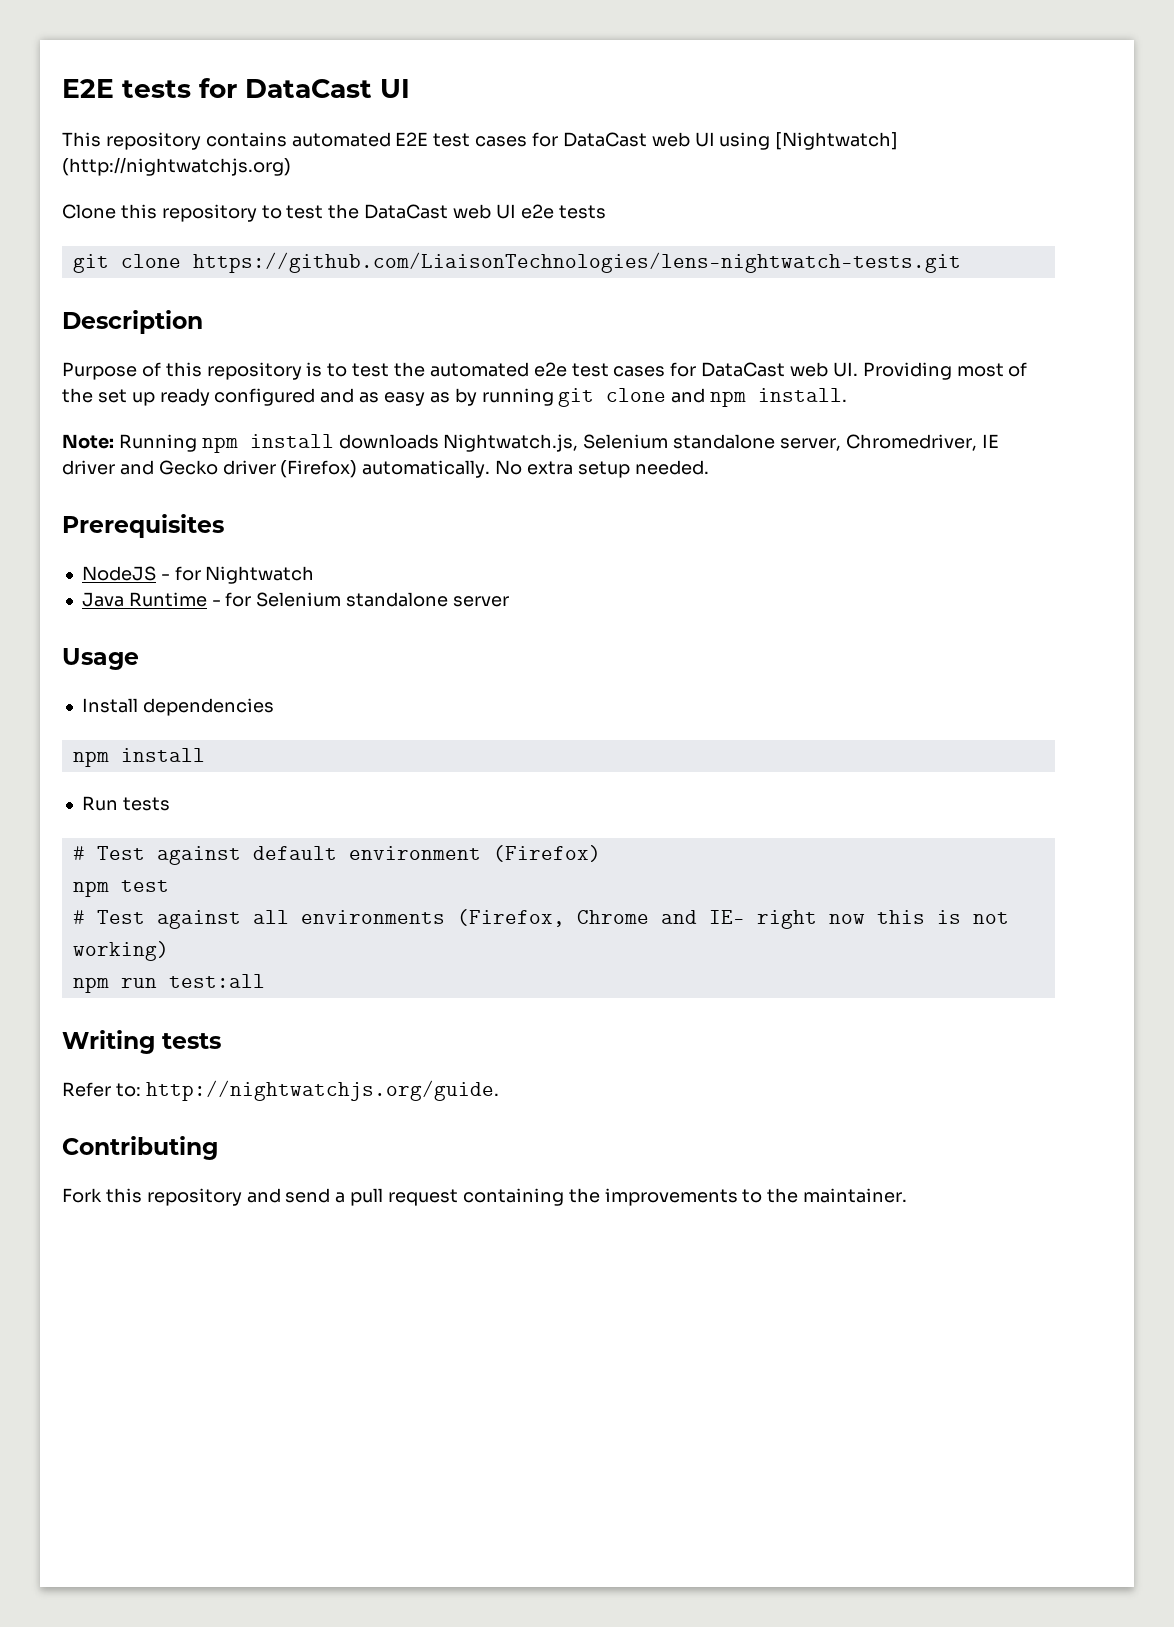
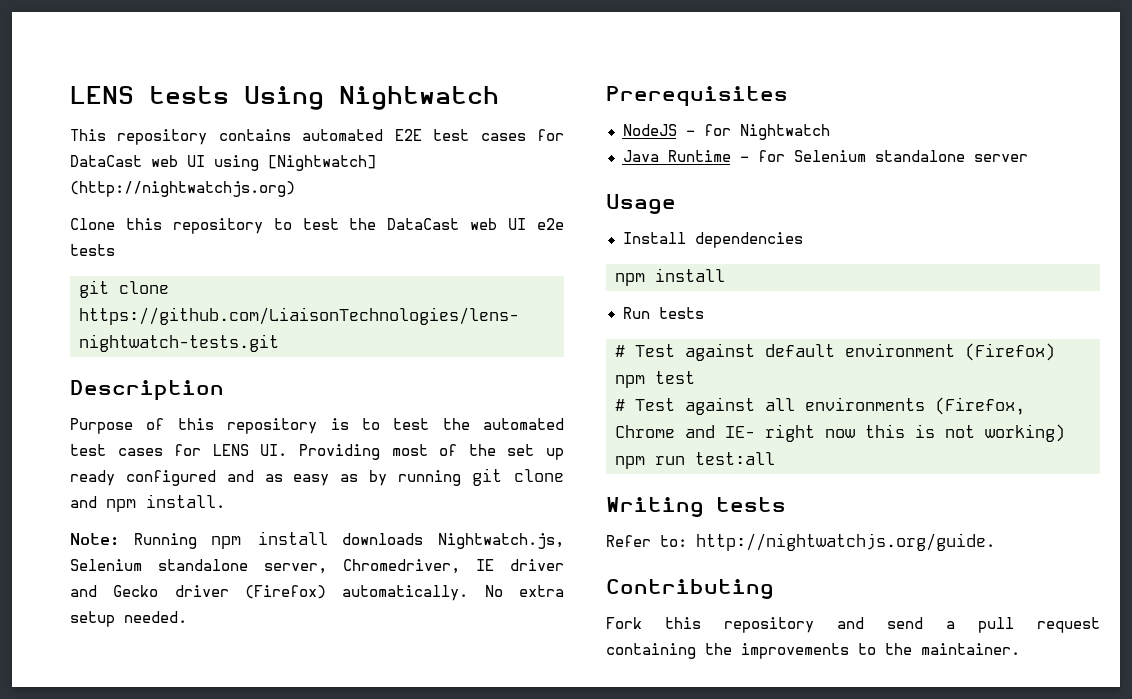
- E2E tests for DataCast UI
+ LENS tests Using Nightwatch
- Purpose of this repository is to test the automated e2e test cases for DataCast web UI. Providing most of the set up ready configured and as easy as by running git clone and npm install.
+ Purpose of this repository is to test the automated test cases for LENS UI. Providing most of the set up ready configured and as easy as by running git clone and npm install.

